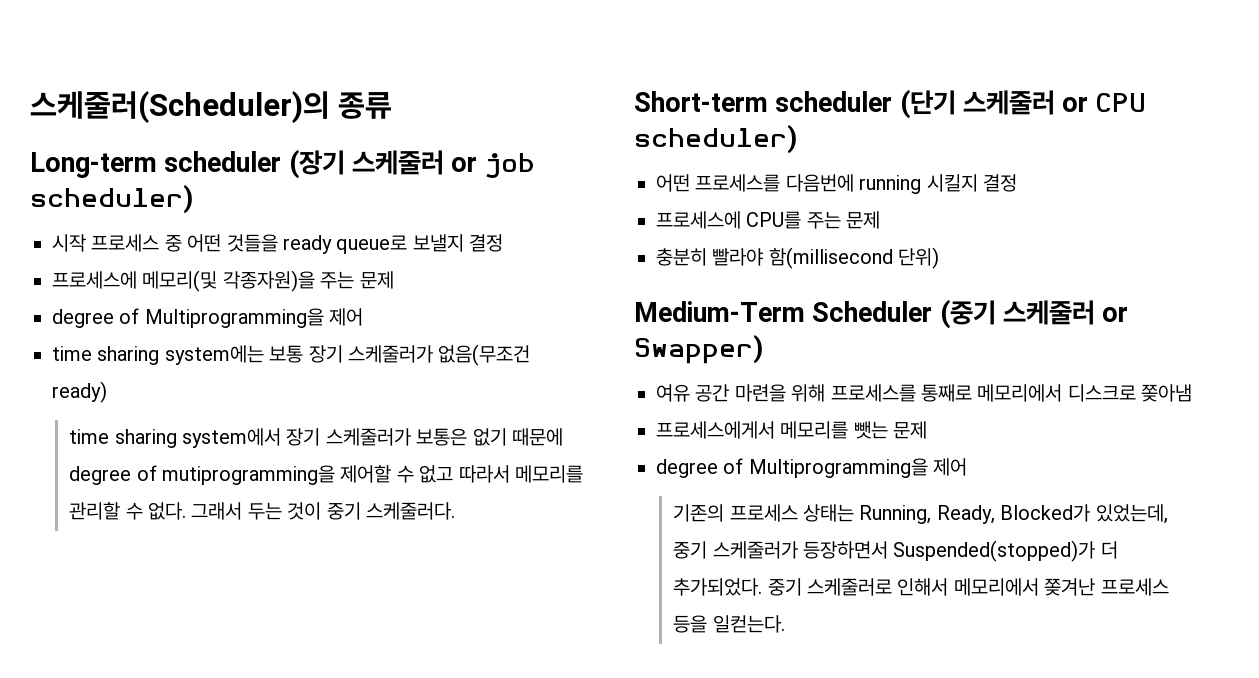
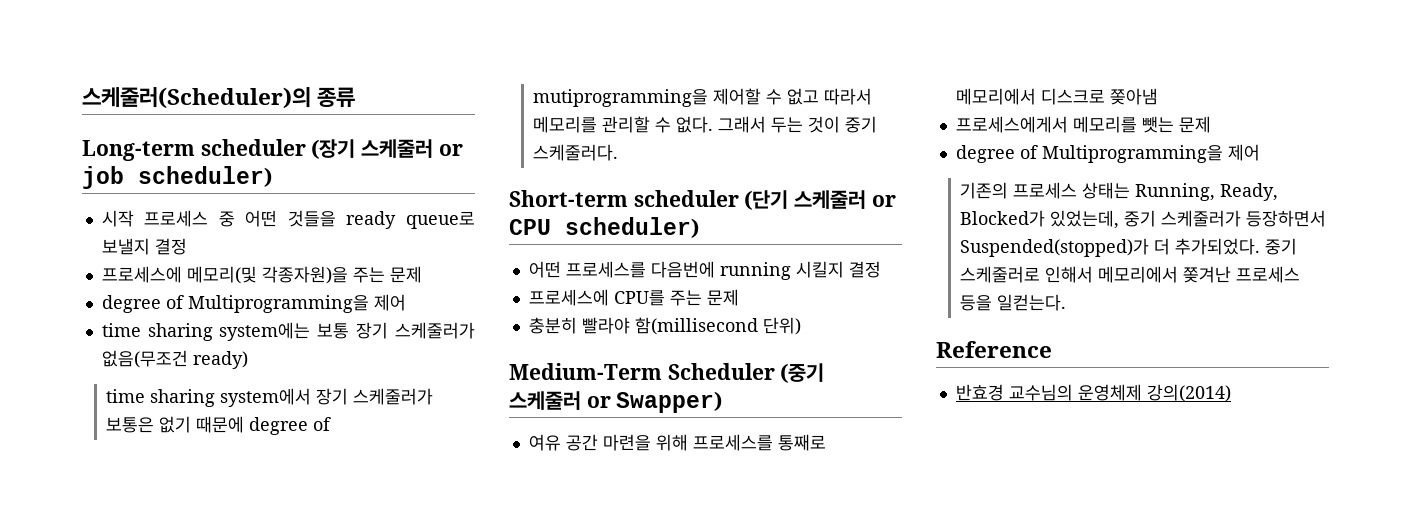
+ Reference
+ 반효경 교수님의 운영체제 강의(2014)

